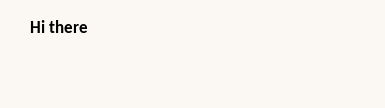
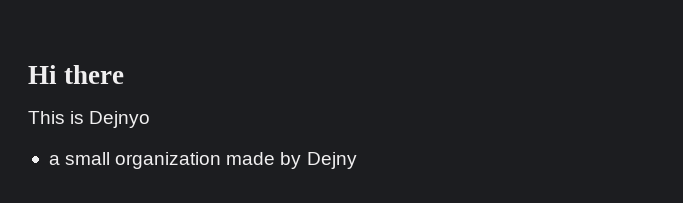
+ This is Dejnyo
+ a small organization made by Dejny

